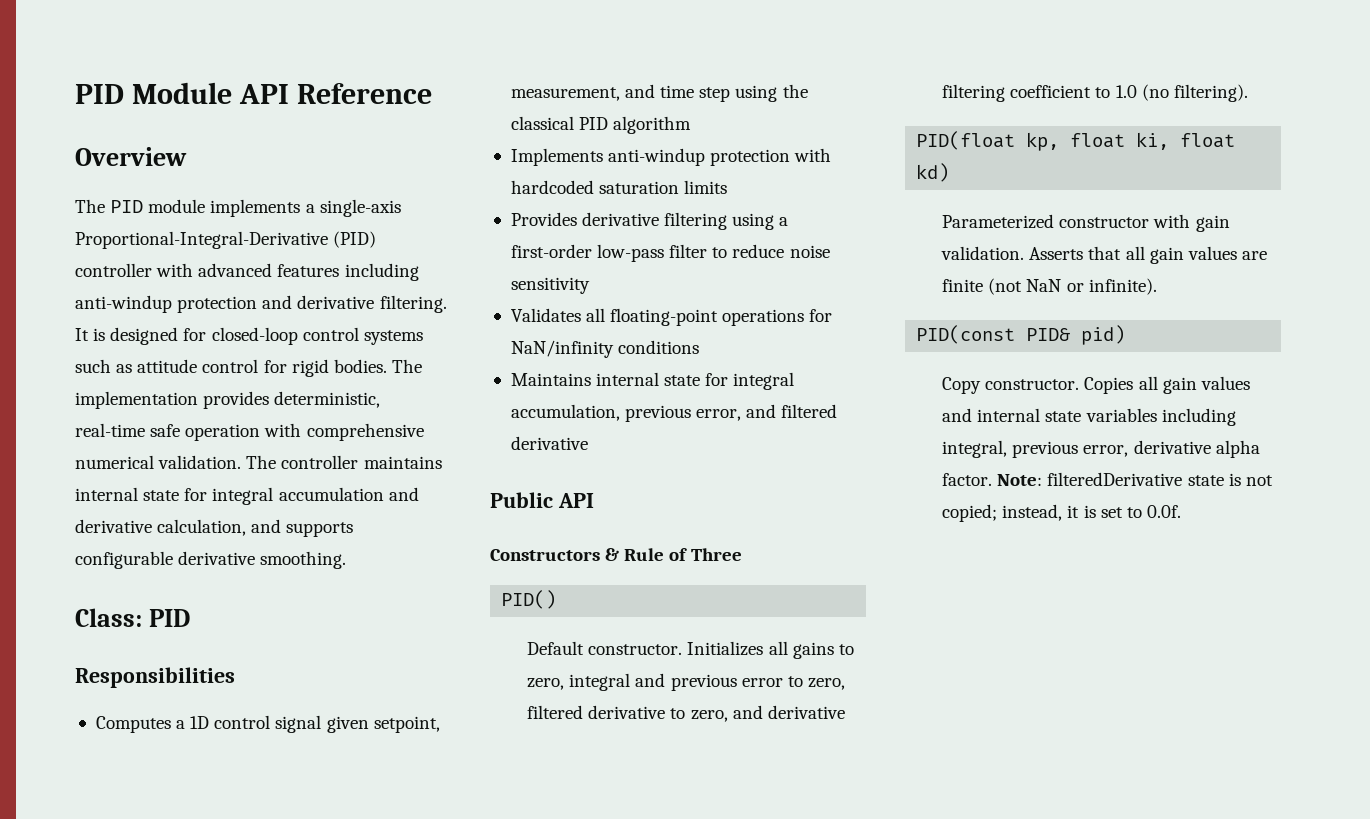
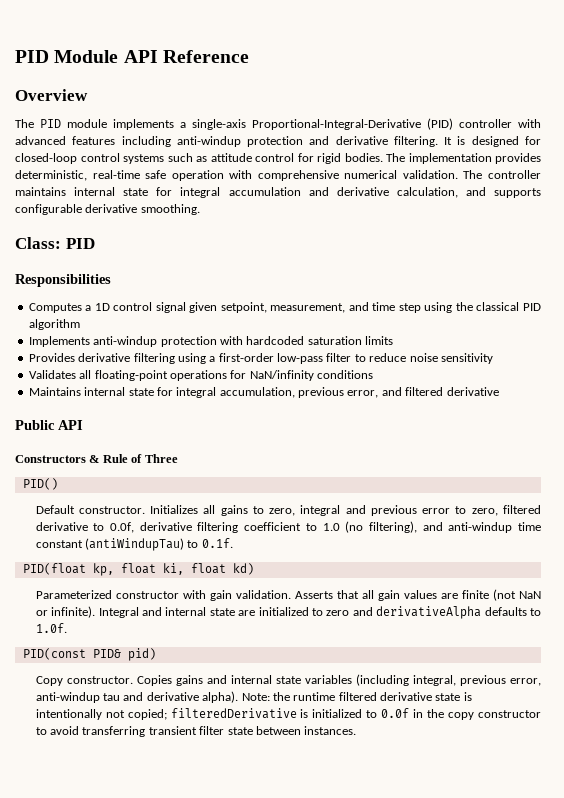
- Initializes all gains to zero, integral and previous error to zero, filtered derivative to zero, and derivative filtering coefficient to 1.0 (no filtering).
+ Initializes all gains to zero, integral and previous error to zero, filtered derivative to 0.0f, derivative filtering coefficient to 1.0 (no filtering), and anti-windup time constant (antiWindupTau) to 0.1f.
+ Integral and internal state are initialized to zero and derivativeAlpha defaults to 1.0f.
- Copies all gain values and internal state variables including integral, previous error, derivative alpha factor. Note: filteredDerivative state is not copied; instead, it is set to 0.0f.
+ Copies gains and internal state variables (including integral, previous error, anti-windup tau and derivative alpha). Note: the runtime filtered derivative state is intentionally not copied; filteredDerivative is initialized to 0.0f in the copy constructor to avoid transferring transient filter state between instances.

